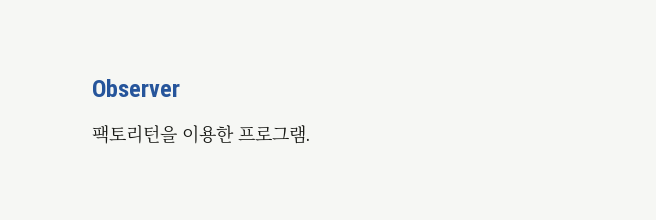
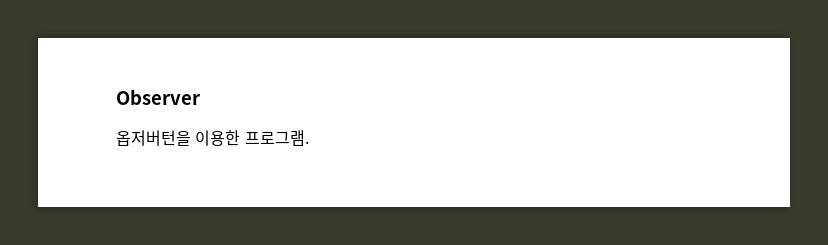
- 팩토리턴을 이용한 프로그램.
+ 옵저버턴을 이용한 프로그램.

